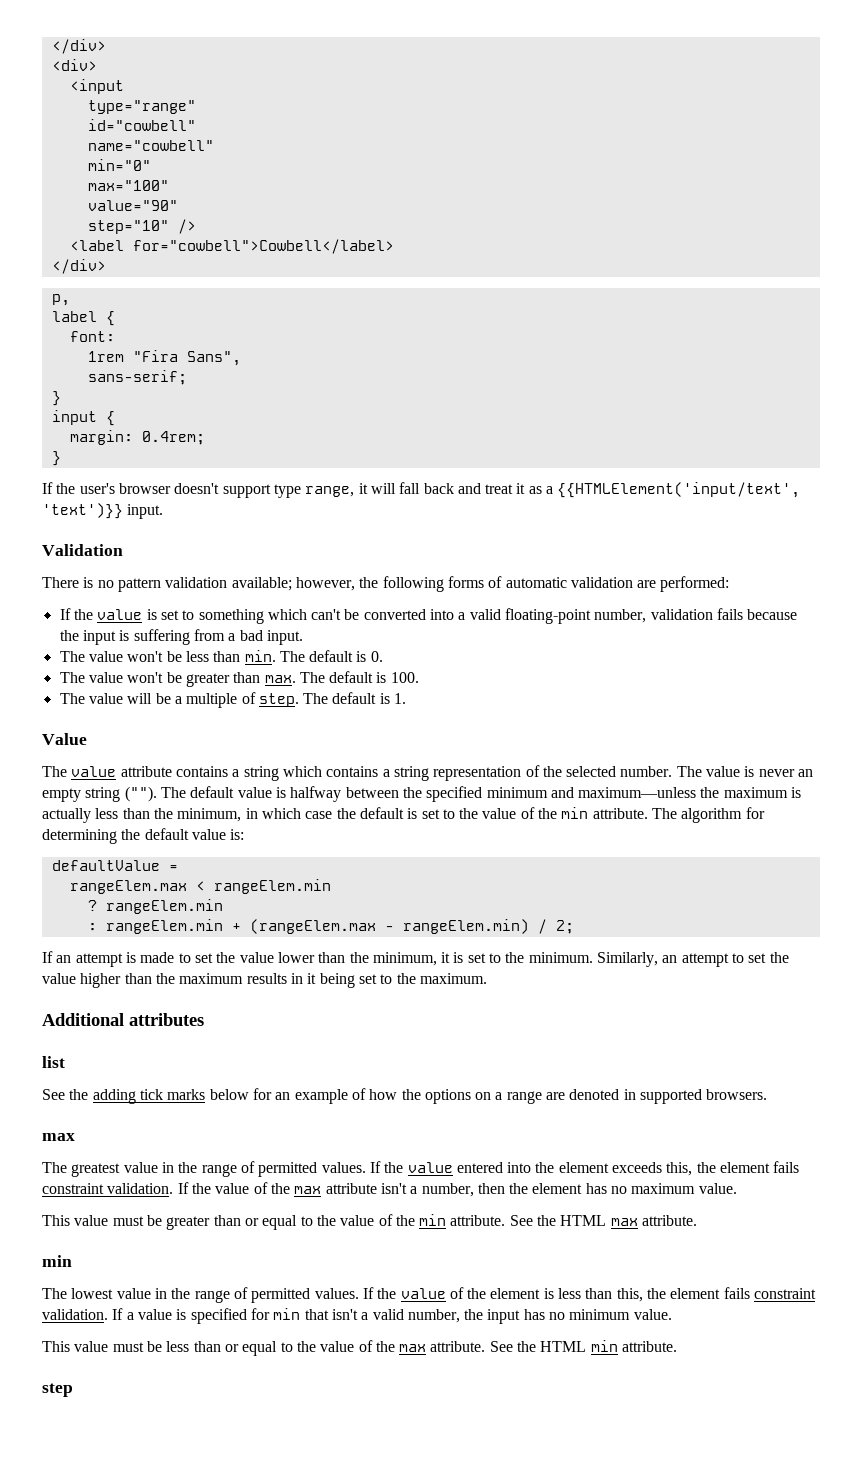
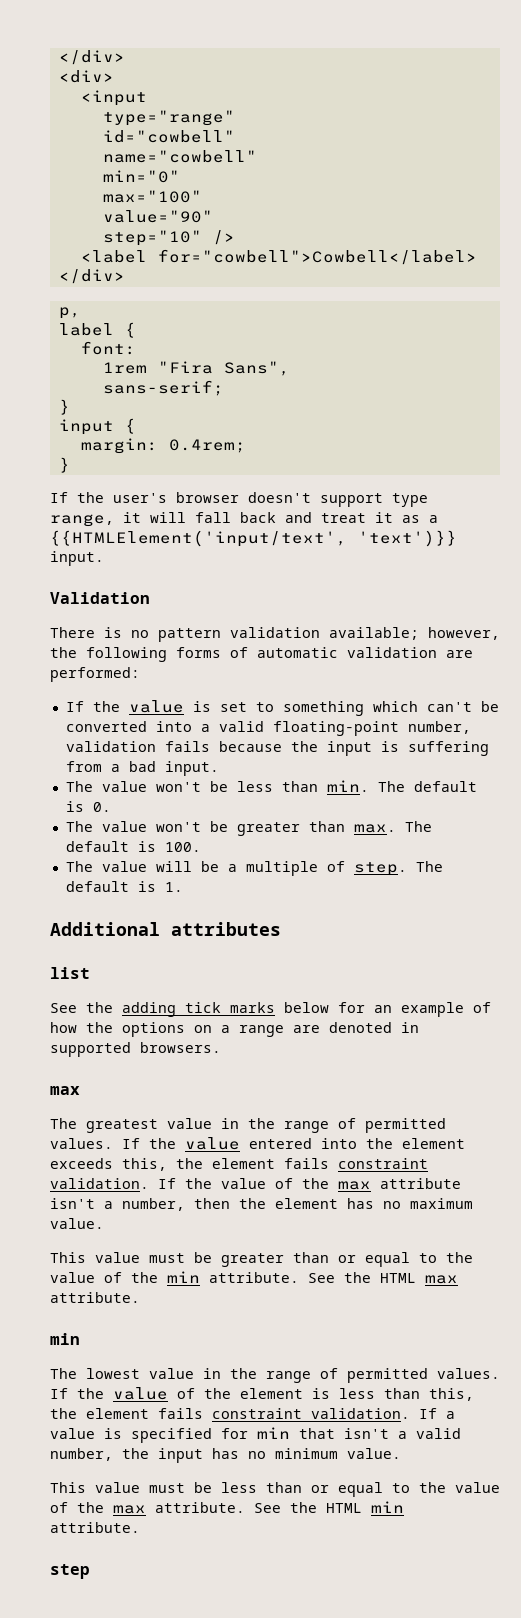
- Value
- The value attribute contains a string which contains a string representation of the selected number. The value is never an empty string (""). The default value is halfway between the specified minimum and maximum—unless the maximum is actually less than the minimum, in which case the default is set to the value of the min attribute. The algorithm for determining the default value is:
- defaultValue =
- rangeElem.max < rangeElem.min
- ? rangeElem.min
- : rangeElem.min + (rangeElem.max - rangeElem.min) / 2;
- If an attempt is made to set the value lower than the minimum, it is set to the minimum. Similarly, an attempt to set the value higher than the maximum results in it being set to the maximum.

